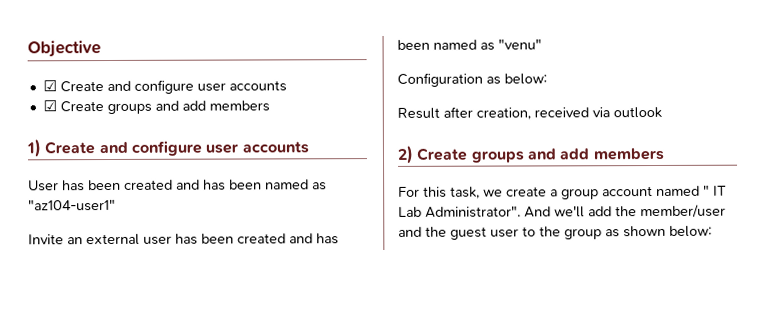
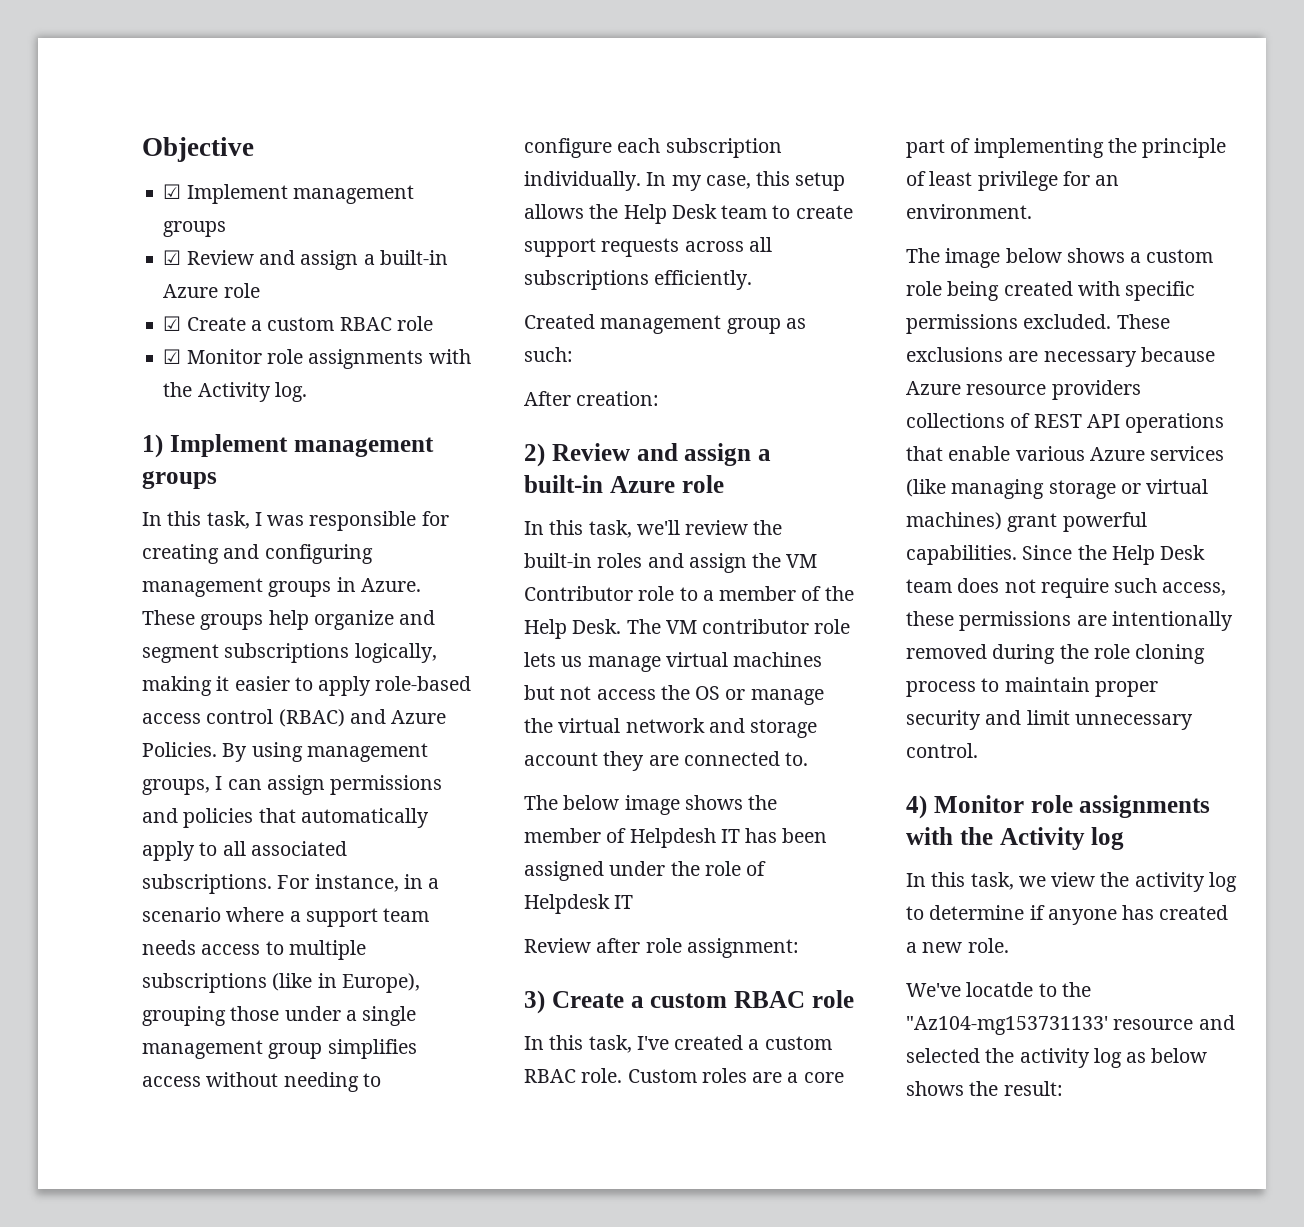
- ☑ Create and configure user accounts
- ☑ Create groups and add members
- 1) Create and configure user accounts
- User has been created and has been named as "az104-user1"
- Invite an external user has been created and has been named as "venu"
- Configuration as below:
- Result after creation, received via outlook
- 2) Create groups and add members
- For this task, we create a group account named " IT Lab Administrator". And we'll add the member/user and the guest user to the group as shown below:
+ ☑ Implement management groups
+ ☑ Review and assign a built-in Azure role
+ ☑ Create a custom RBAC role
+ ☑ Monitor role assignments with the Activity log.
+ 1) Implement management groups
+ In this task, I was responsible for creating and configuring management groups in Azure. These groups help organize and segment subscriptions logically, making it easier to apply role-based access control (RBAC) and Azure Policies. By using management groups, I can assign permissions and policies that automatically apply to all associated subscriptions. For instance, in a scenario where a support team needs access to multiple subscriptions (like in Europe), grouping those under a single management group simplifies access without needing to configure each subscription individually. In my case, this setup allows the Help Desk team to create support requests across all subscriptions efficiently.
+ Created management group as such:
+ After creation:
+ 2) Review and assign a built-in Azure role
+ In this task, we'll review the built-in roles and assign the VM Contributor role to a member of the Help Desk. The VM contributor role lets us manage virtual machines but not access the OS or manage the virtual network and storage account they are connected to.
+ The below image shows the member of Helpdesh IT has been assigned under the role of Helpdesk IT
+ Review after role assignment:
+ 3) Create a custom RBAC role
+ In this task, I've created a custom RBAC role. Custom roles are a core part of implementing the principle of least privilege for an environment.
+ The image below shows a custom role being created with specific permissions excluded. These exclusions are necessary because Azure resource providers collections of REST API operations that enable various Azure services (like managing storage or virtual machines) grant powerful capabilities. Since the Help Desk team does not require such access, these permissions are intentionally removed during the role cloning process to maintain proper security and limit unnecessary control.
+ 4) Monitor role assignments with the Activity log
+ In this task, we view the activity log to determine if anyone has created a new role.
+ We've locatde to the "Az104-mg153731133' resource and selected the activity log as below shows the result:

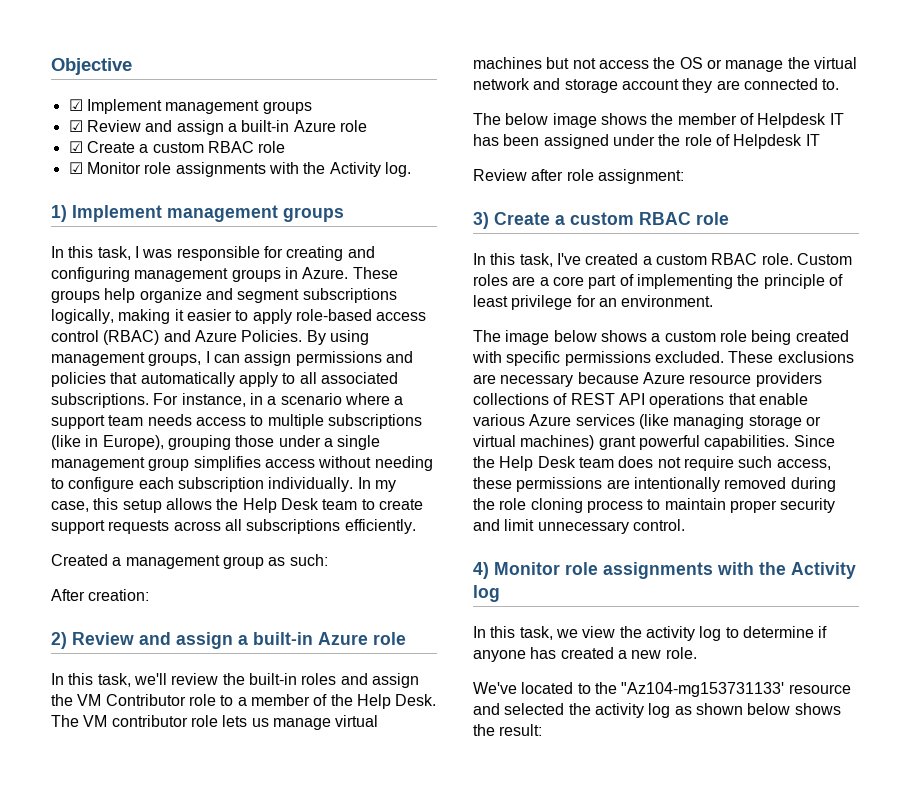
- Created management group as such:
+ Created a management group as such:
- The below image shows the member of Helpdesh IT has been assigned under the role of Helpdesk IT
+ The below image shows the member of Helpdesk IT has been assigned under the role of Helpdesk IT
- We've locatde to the "Az104-mg153731133' resource and selected the activity log as below shows the result:
+ We've located to the "Az104-mg153731133' resource and selected the activity log as shown below shows the result:

